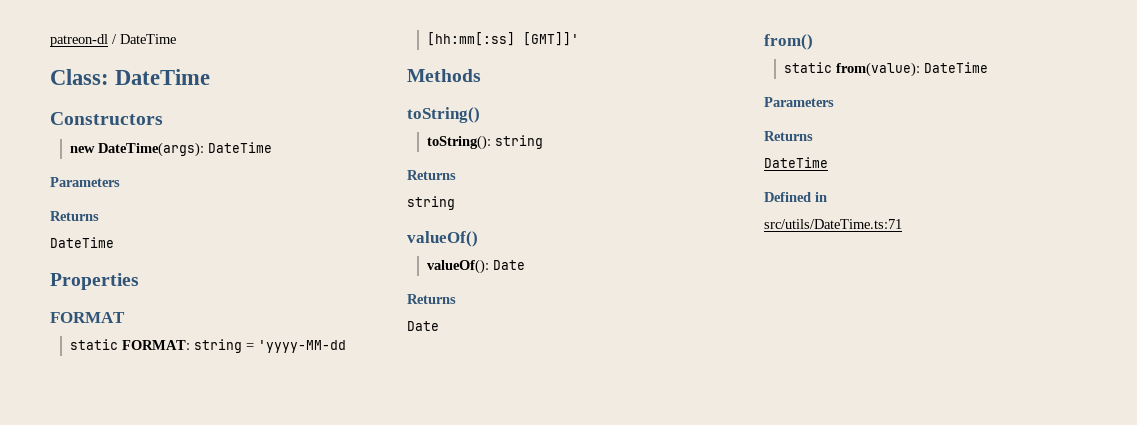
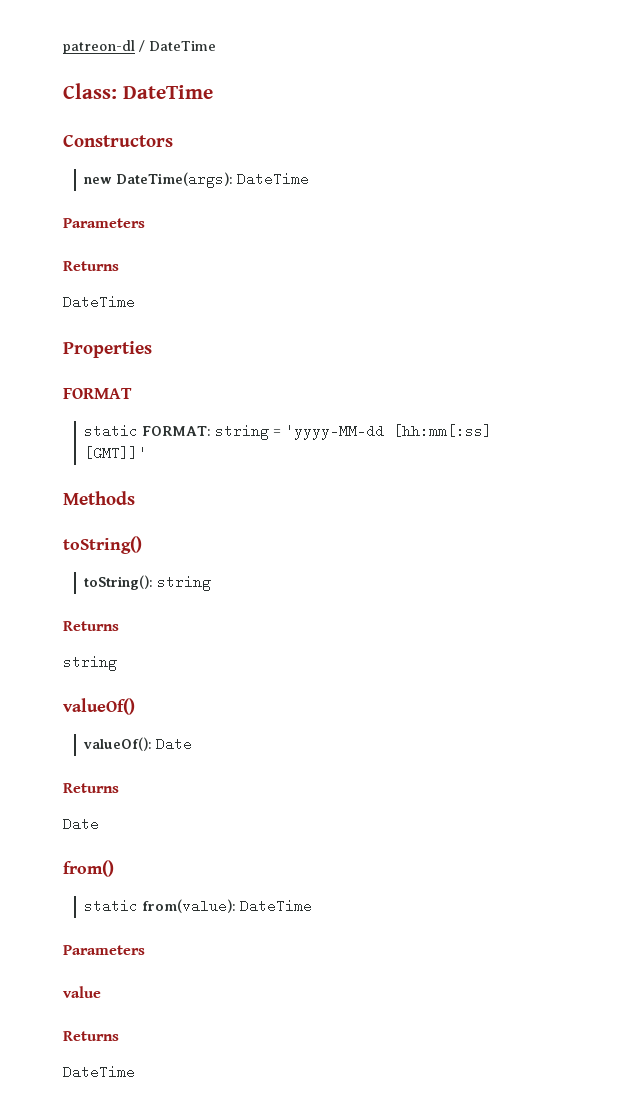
  static from(value): DateTime
  Parameters
+ value
  Returns
  DateTime
- Defined in
- src/utils/DateTime.ts:71

